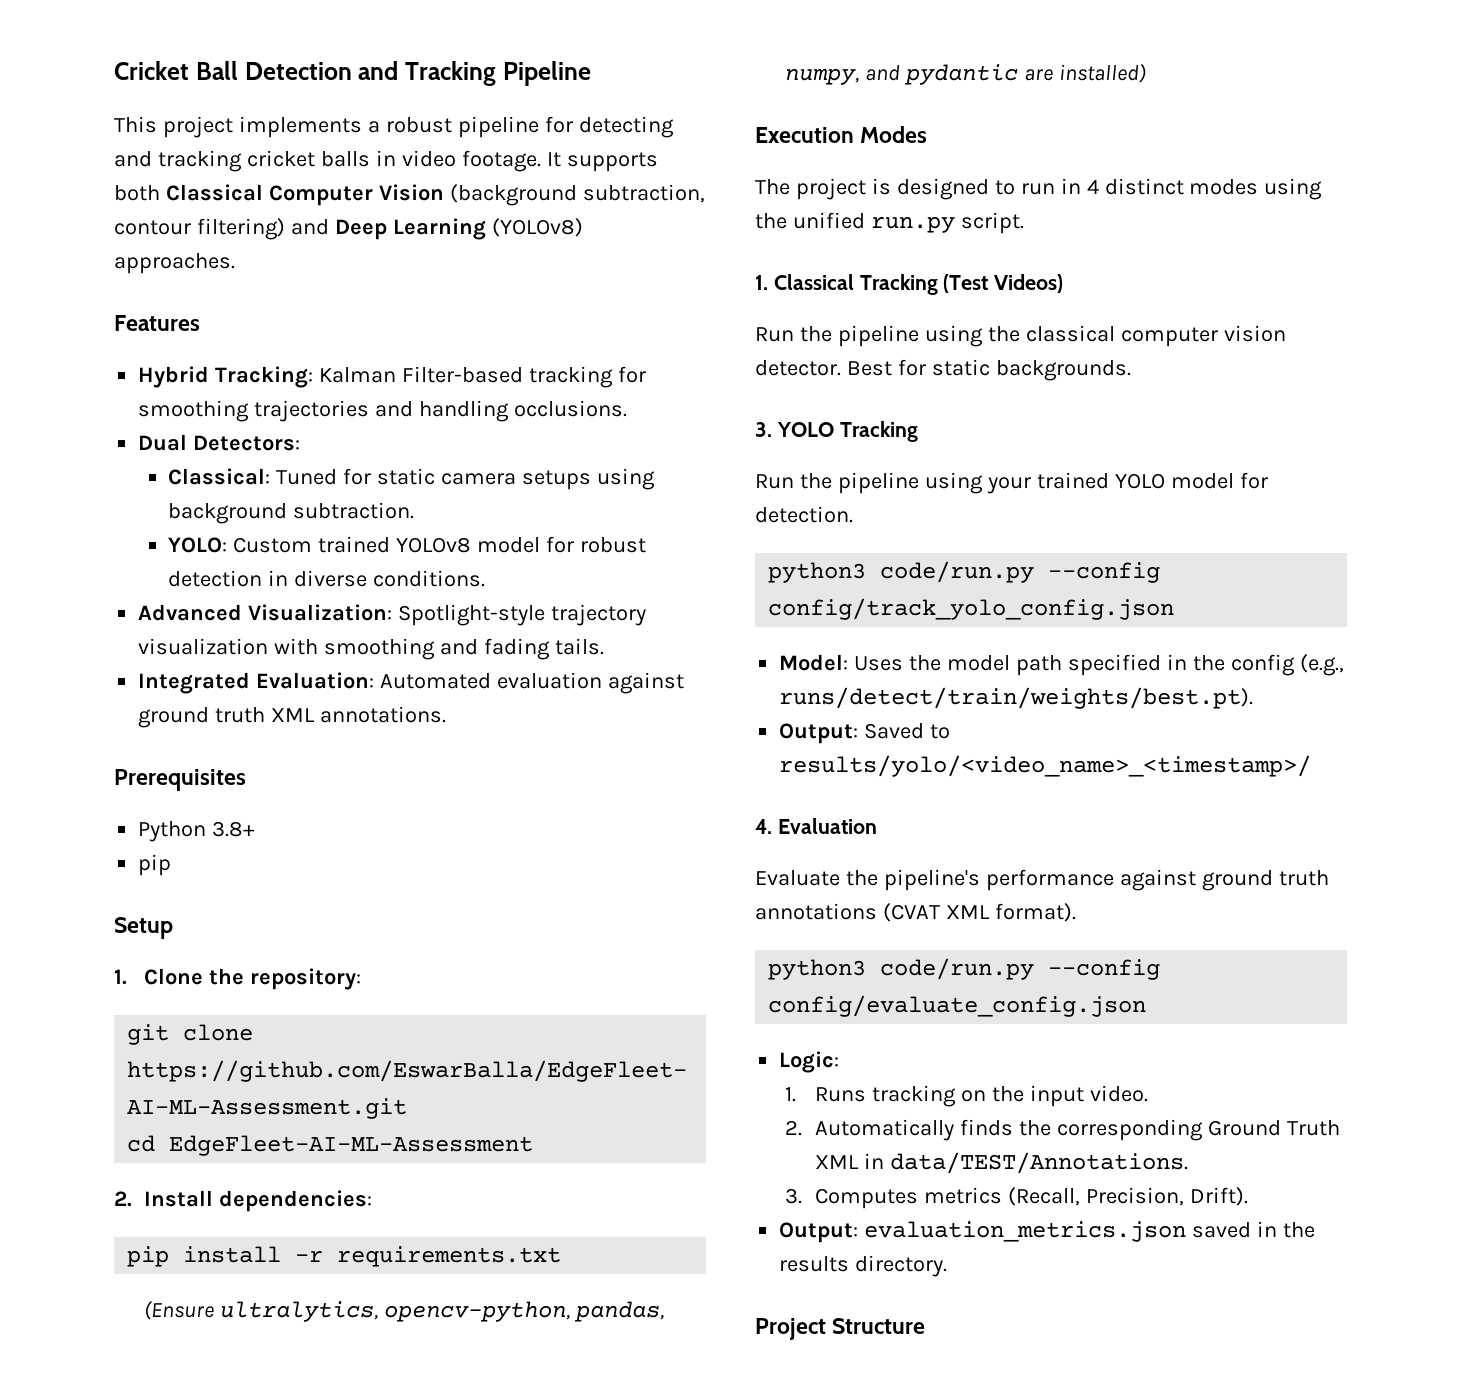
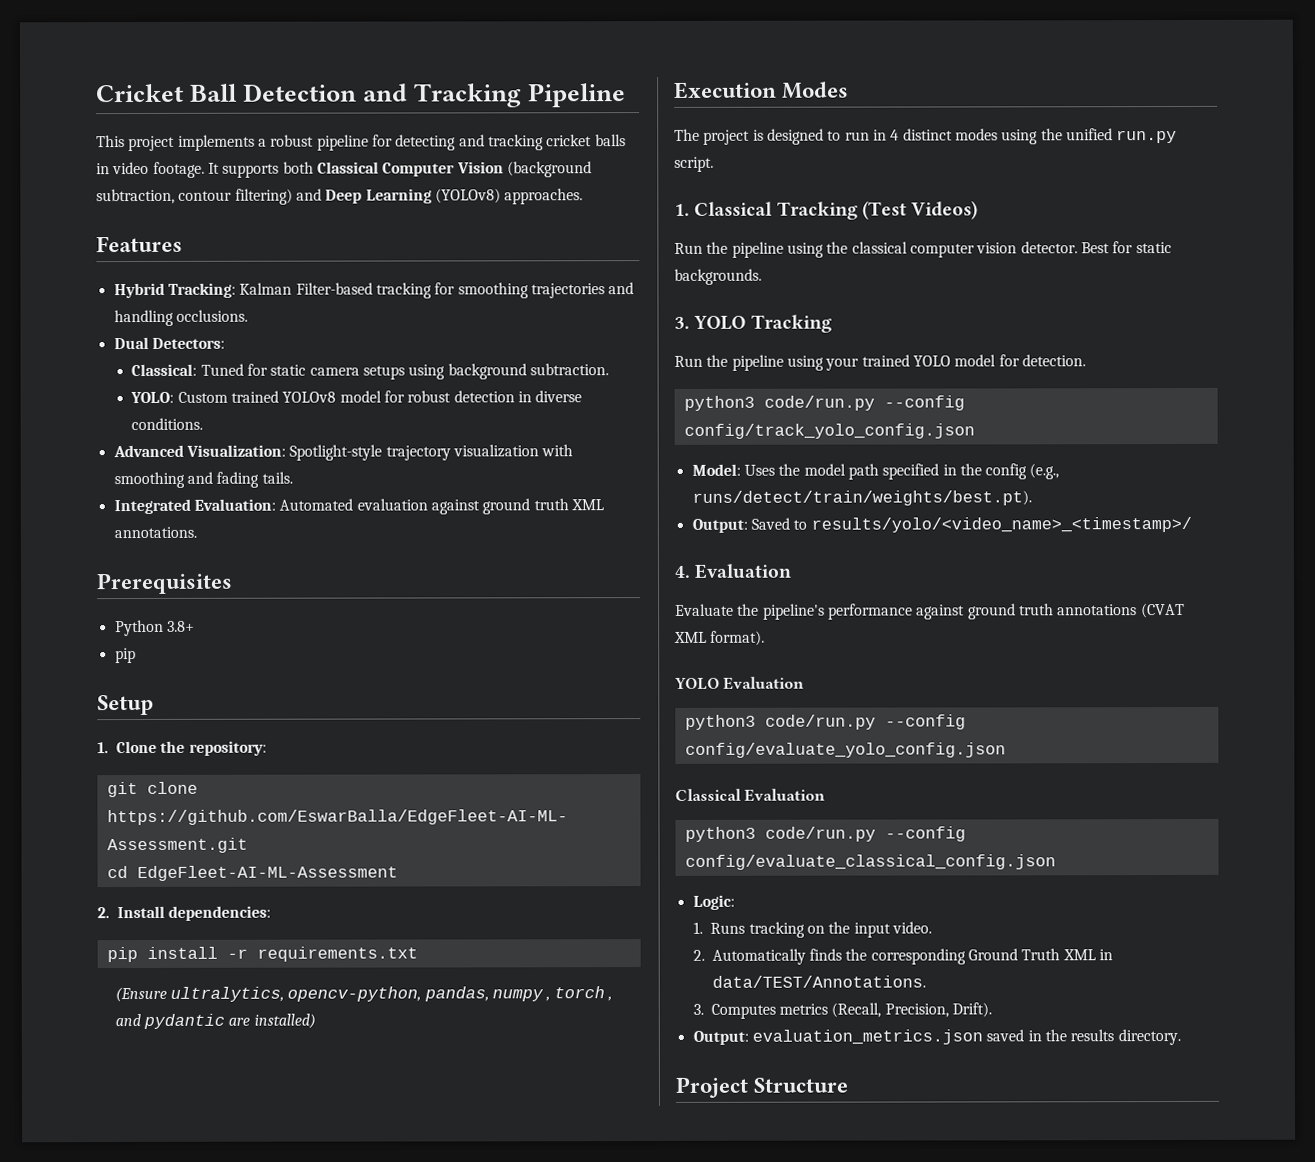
- (Ensure ultralytics, opencv-python, pandas, numpy, and pydantic are installed)
+ (Ensure ultralytics, opencv-python, pandas, numpy , torch , and pydantic are installed)
- python3 code/run.py --config config/evaluate_config.json
+ YOLO Evaluation
+ python3 code/run.py --config config/evaluate_yolo_config.json
+ Classical Evaluation
+ python3 code/run.py --config config/evaluate_classical_config.json

